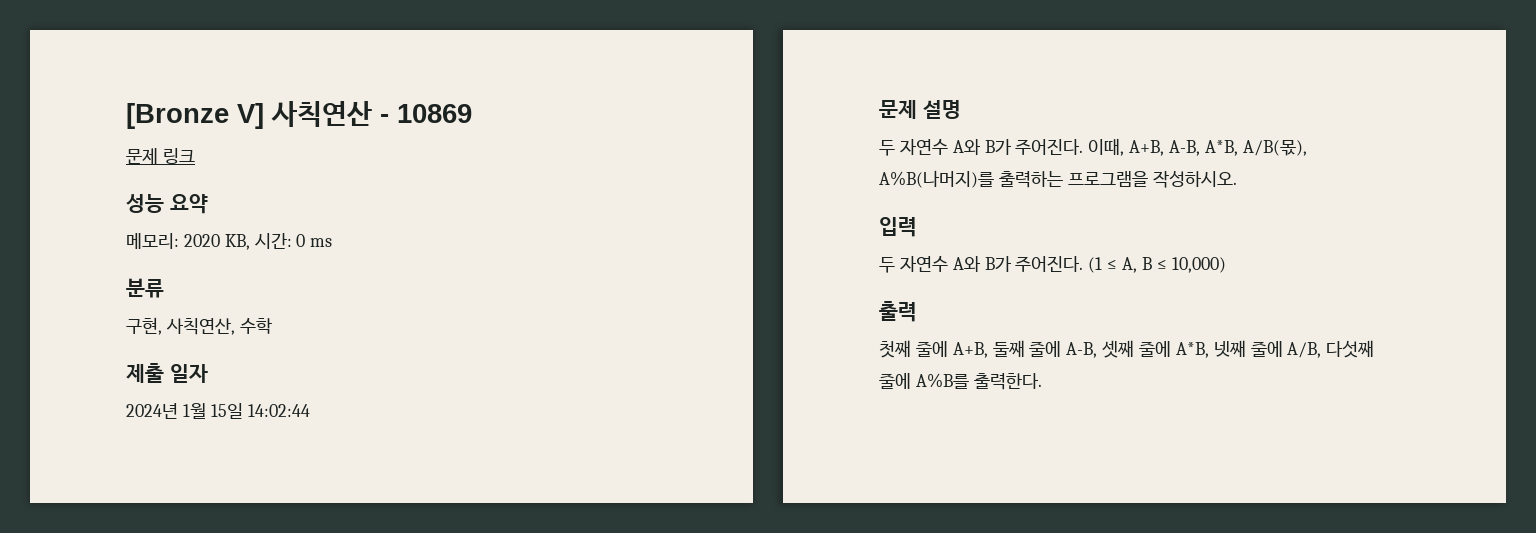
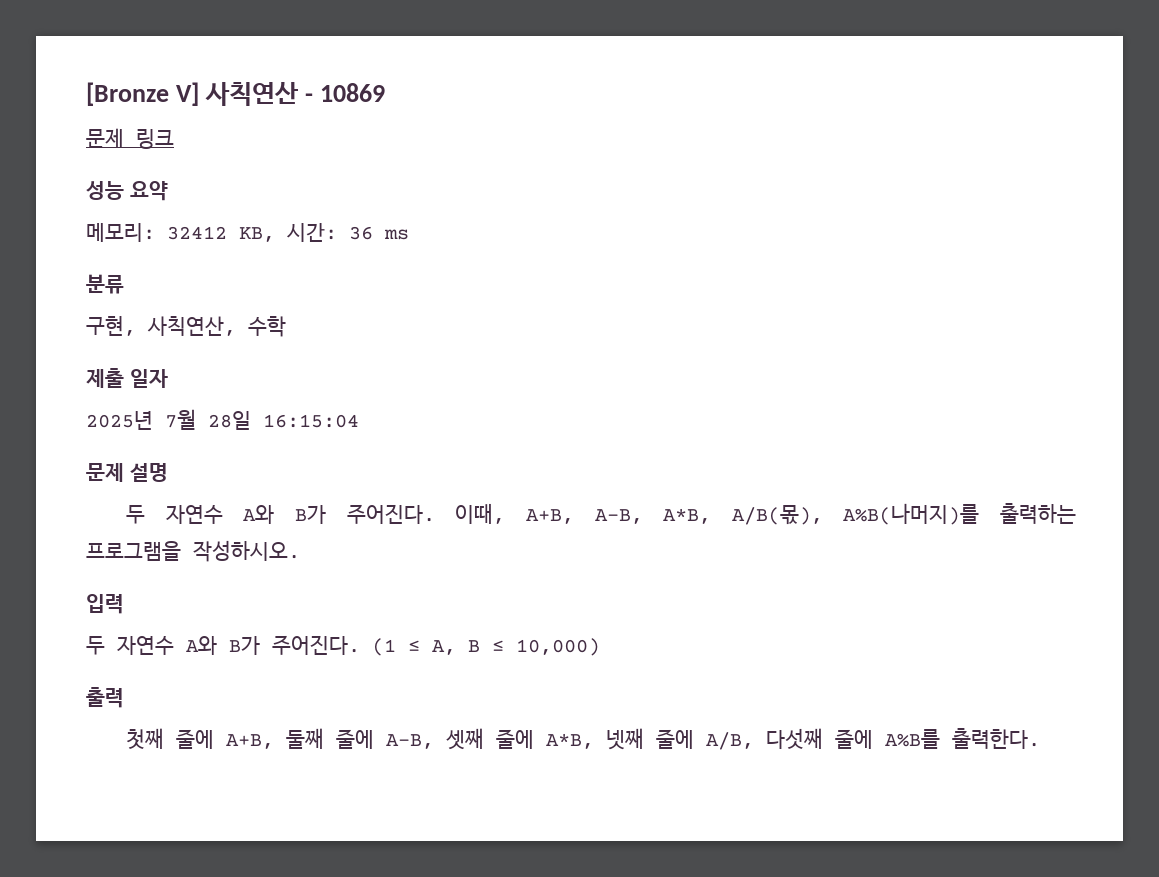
- 메모리: 2020 KB, 시간: 0 ms
+ 메모리: 32412 KB, 시간: 36 ms
- 2024년 1월 15일 14:02:44
+ 2025년 7월 28일 16:15:04

